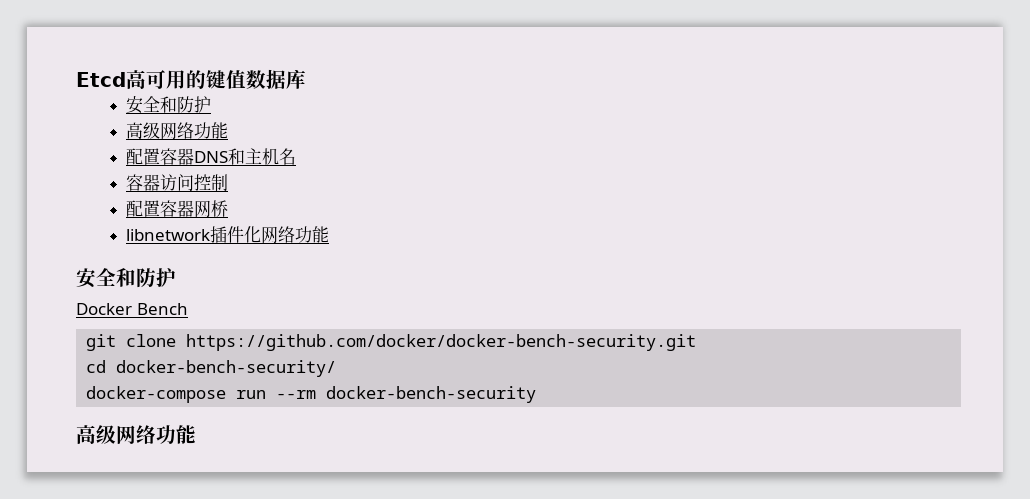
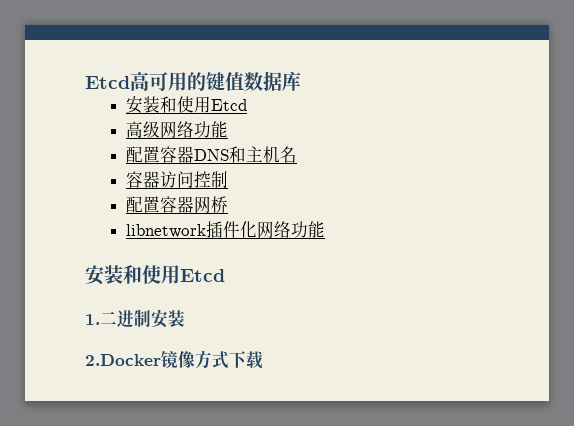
  Etcd高可用的键值数据库
- 安全和防护
+ 安装和使用Etcd
  libnetwork插件化网络功能
- 安全和防护
- Docker Bench
- git clone https://github.com/docker/docker-bench-security.git
- cd docker-bench-security/
- docker-compose run --rm docker-bench-security
- 高级网络功能
+ 安装和使用Etcd
+ 1.二进制安装
+ 2.Docker镜像方式下载

